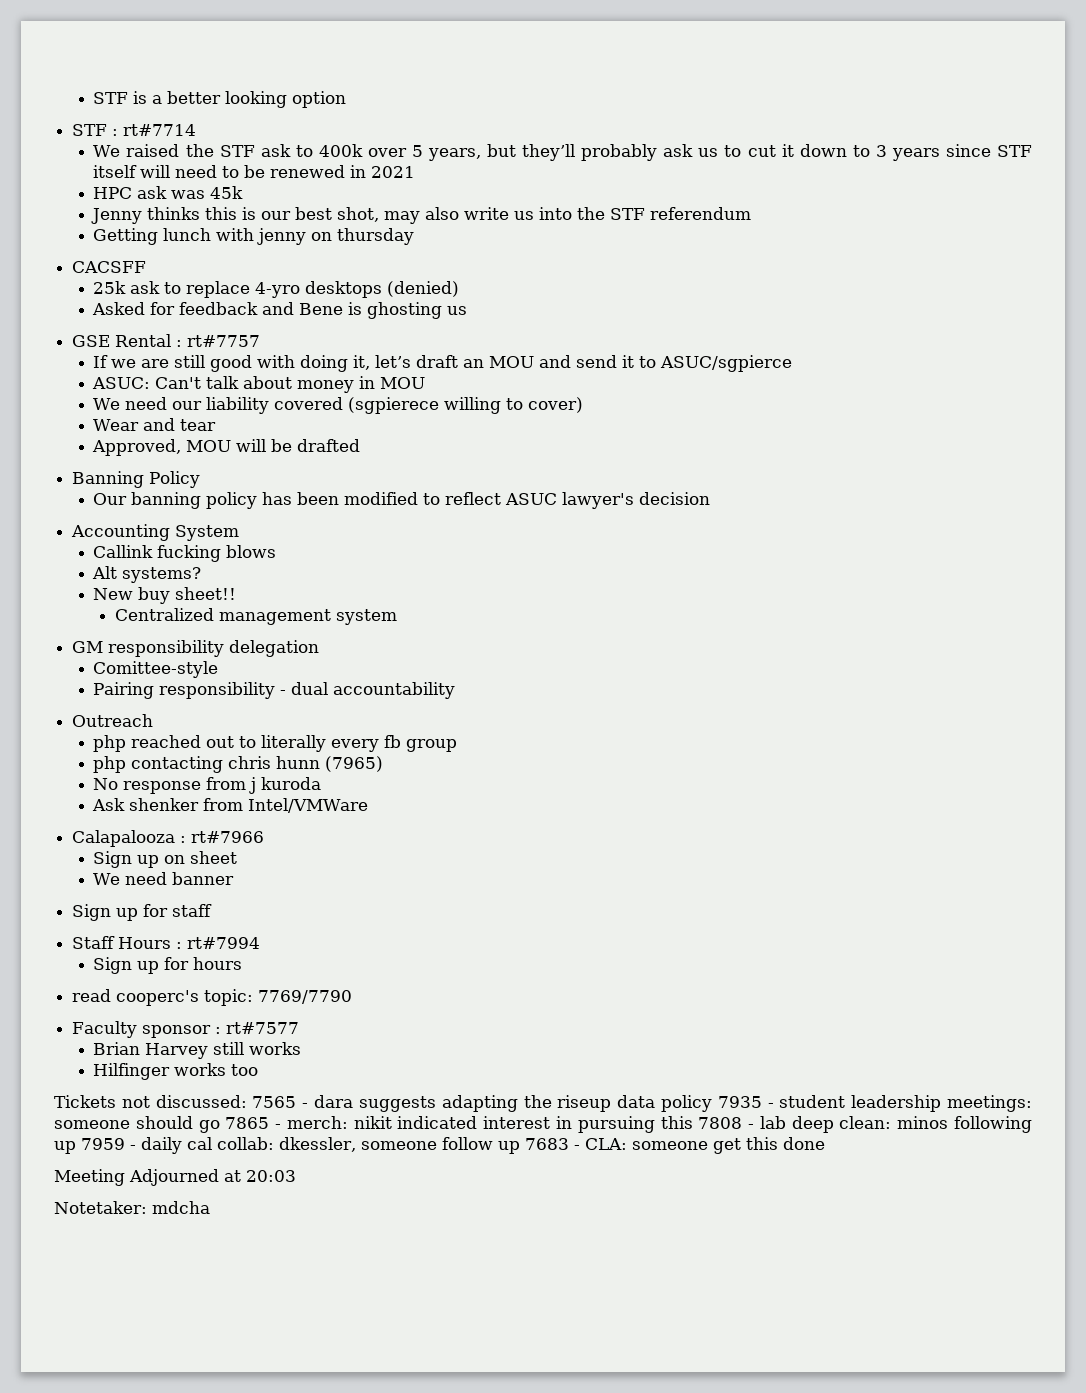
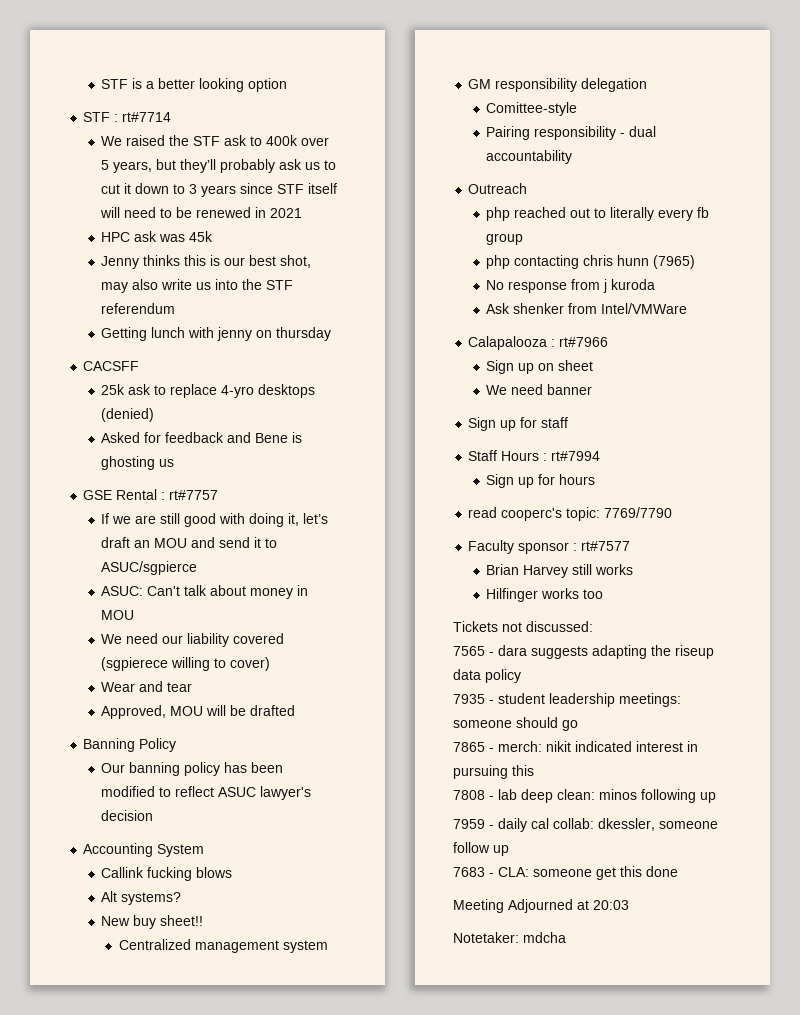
- Tickets not discussed: 7565 - dara suggests adapting the riseup data policy 7935 - student leadership meetings: someone should go 7865 - merch: nikit indicated interest in pursuing this 7808 - lab deep clean: minos following up 7959 - daily cal collab: dkessler, someone follow up 7683 - CLA: someone get this done
+ Tickets not discussed:
+ 7565 - dara suggests adapting the riseup data policy
+ 7935 - student leadership meetings: someone should go
+ 7865 - merch: nikit indicated interest in pursuing this
+ 7808 - lab deep clean: minos following up
+ 7959 - daily cal collab: dkessler, someone follow up
+ 7683 - CLA: someone get this done

